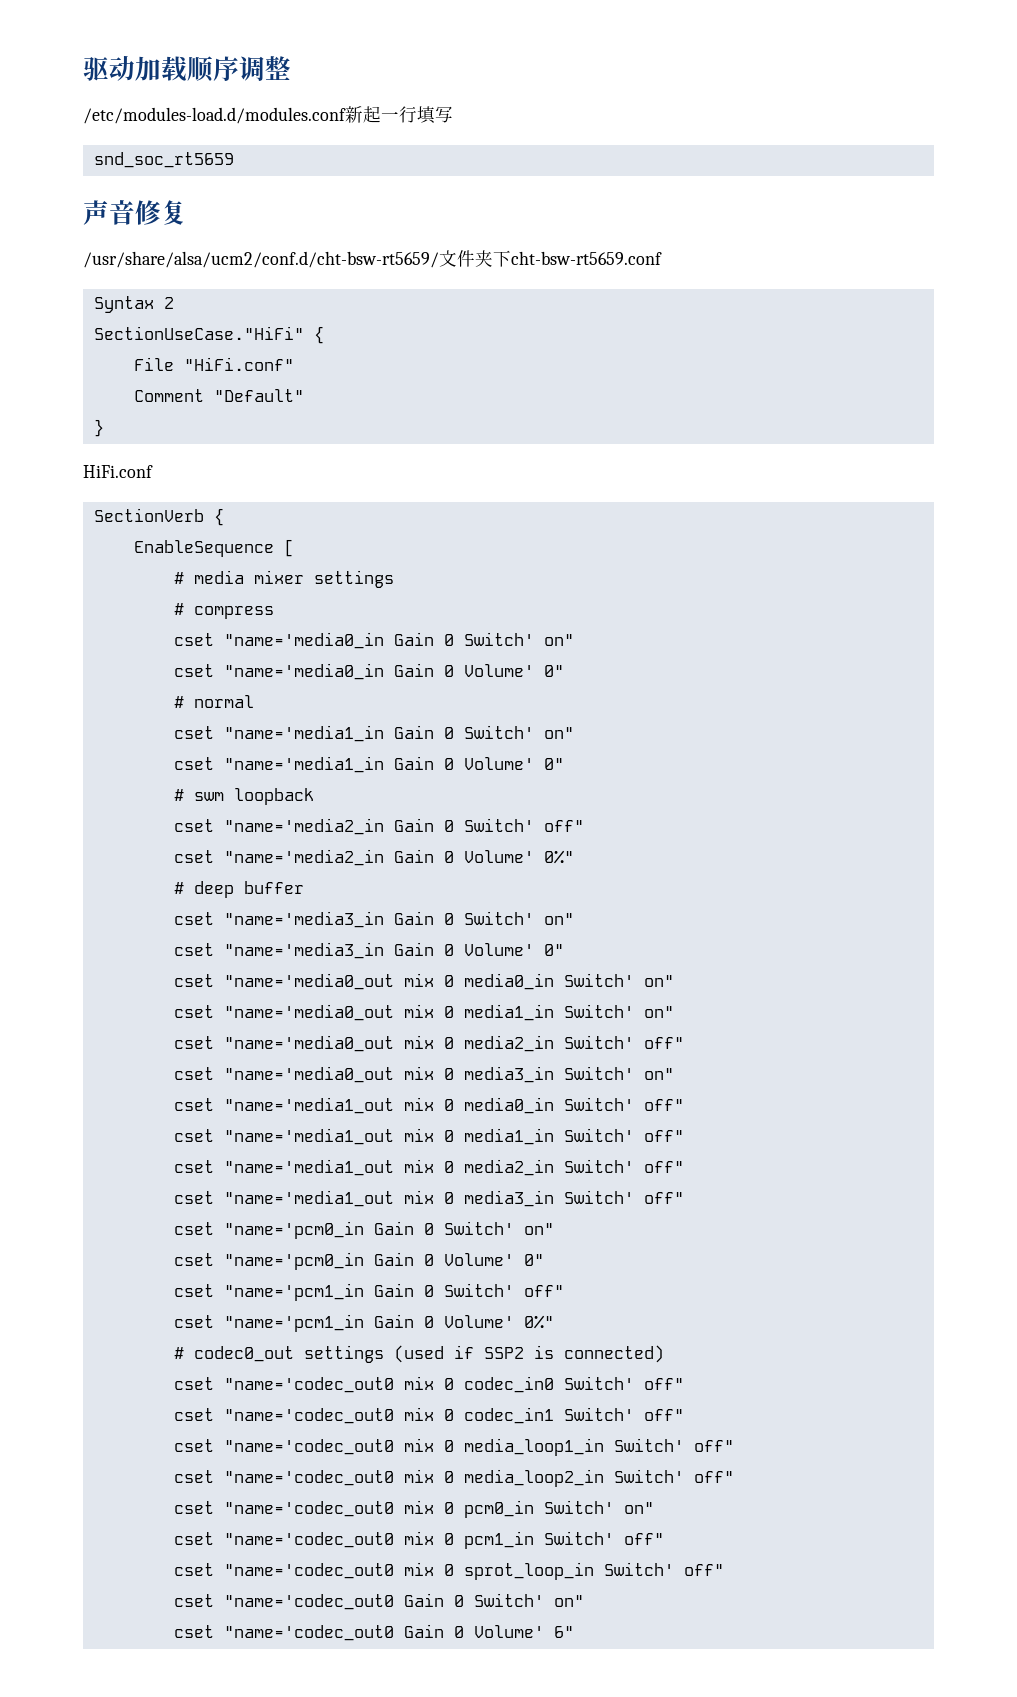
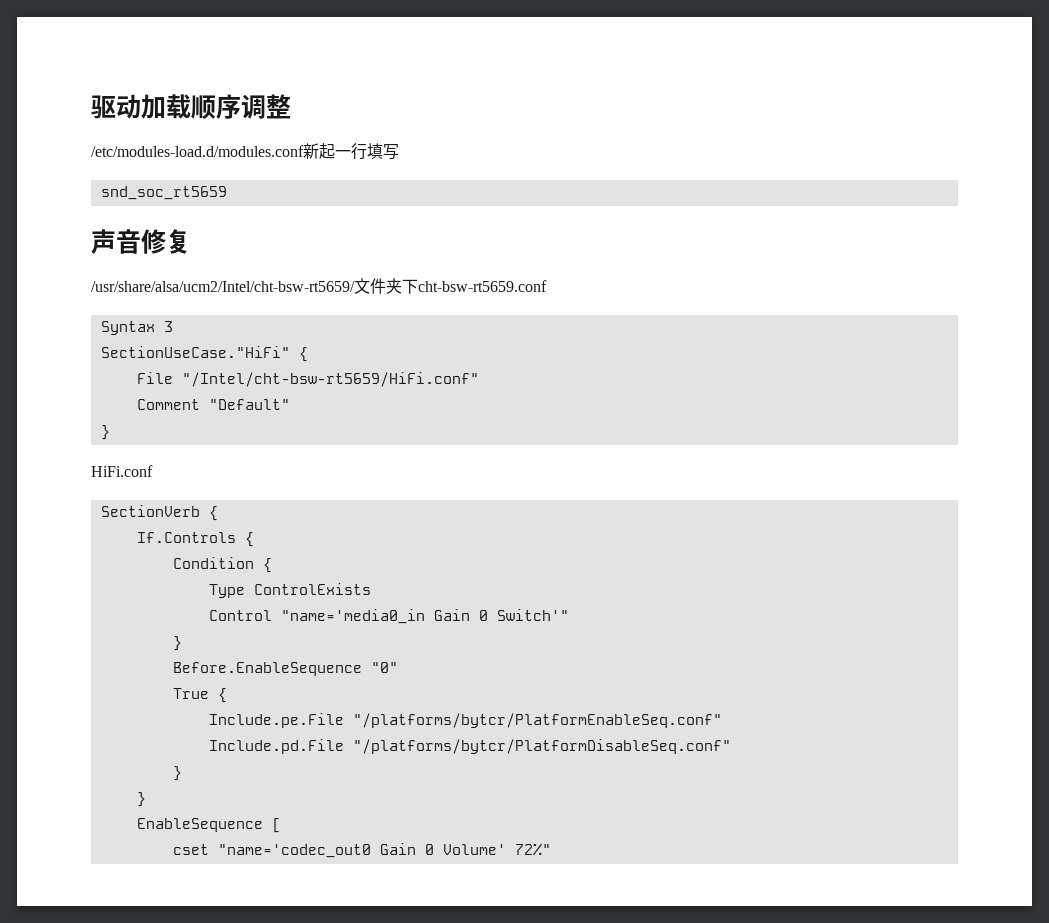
- /usr/share/alsa/ucm2/conf.d/cht-bsw-rt5659/文件夹下cht-bsw-rt5659.conf
+ /usr/share/alsa/ucm2/Intel/cht-bsw-rt5659/文件夹下cht-bsw-rt5659.conf
- Syntax 2
+ Syntax 3
- File "HiFi.conf"
+ File "/Intel/cht-bsw-rt5659/HiFi.conf"
+ If.Controls {
+ Condition {
+ Type ControlExists
+ Control "name='media0_in Gain 0 Switch'"
+ }
+ Before.EnableSequence "0"
+ True {
+ Include.pe.File "/platforms/bytcr/PlatformEnableSeq.conf"
+ Include.pd.File "/platforms/bytcr/PlatformDisableSeq.conf"
+ }
+ }
  EnableSequence [
- # media mixer settings
- # compress
- cset "name='media0_in Gain 0 Switch' on"
- cset "name='media0_in Gain 0 Volume' 0"
- # normal
- cset "name='media1_in Gain 0 Switch' on"
- cset "name='media1_in Gain 0 Volume' 0"
- # swm loopback
- cset "name='media2_in Gain 0 Switch' off"
- cset "name='media2_in Gain 0 Volume' 0%"
- # deep buffer
- cset "name='media3_in Gain 0 Switch' on"
- cset "name='media3_in Gain 0 Volume' 0"
- cset "name='media0_out mix 0 media0_in Switch' on"
- cset "name='media0_out mix 0 media1_in Switch' on"
- cset "name='media0_out mix 0 media2_in Switch' off"
- cset "name='media0_out mix 0 media3_in Switch' on"
- cset "name='media1_out mix 0 media0_in Switch' off"
- cset "name='media1_out mix 0 media1_in Switch' off"
- cset "name='media1_out mix 0 media2_in Switch' off"
- cset "name='media1_out mix 0 media3_in Switch' off"
- cset "name='pcm0_in Gain 0 Switch' on"
- cset "name='pcm0_in Gain 0 Volume' 0"
- cset "name='pcm1_in Gain 0 Switch' off"
- cset "name='pcm1_in Gain 0 Volume' 0%"
- # codec0_out settings (used if SSP2 is connected)
- cset "name='codec_out0 mix 0 codec_in0 Switch' off"
- cset "name='codec_out0 mix 0 codec_in1 Switch' off"
- cset "name='codec_out0 mix 0 media_loop1_in Switch' off"
- cset "name='codec_out0 mix 0 media_loop2_in Switch' off"
- cset "name='codec_out0 mix 0 pcm0_in Switch' on"
- cset "name='codec_out0 mix 0 pcm1_in Switch' off"
- cset "name='codec_out0 mix 0 sprot_loop_in Switch' off"
- cset "name='codec_out0 Gain 0 Switch' on"
- cset "name='codec_out0 Gain 0 Volume' 6"
+ cset "name='codec_out0 Gain 0 Volume' 72%"

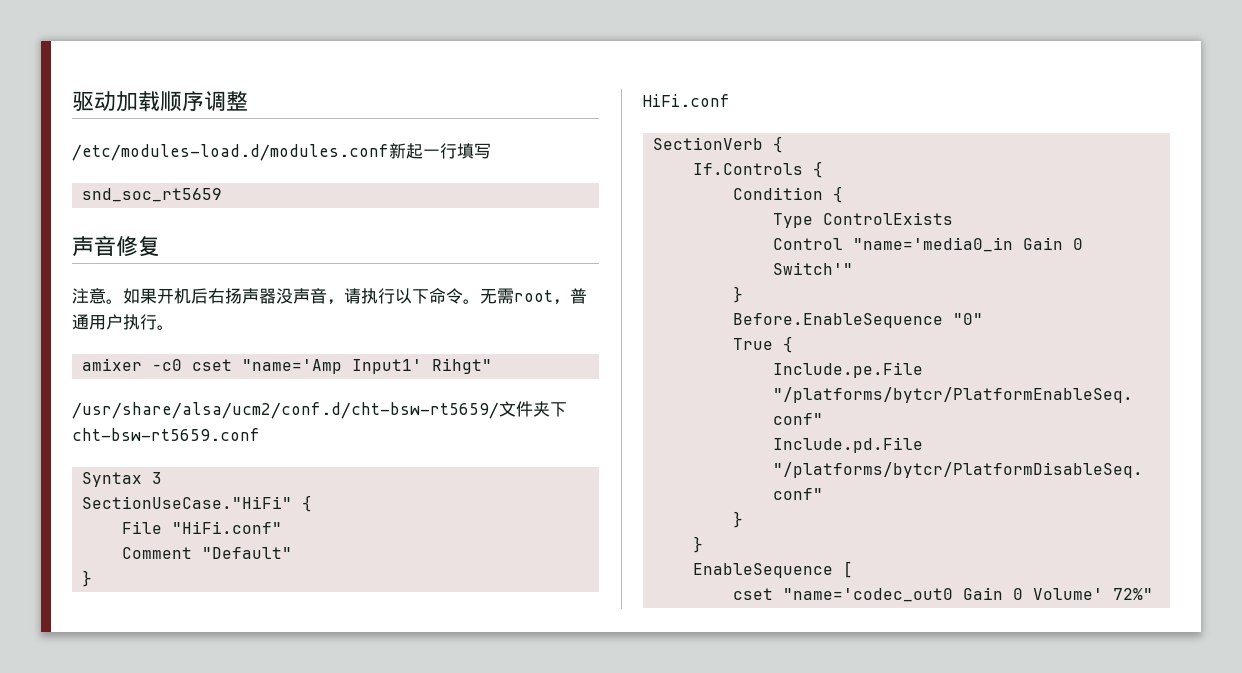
- /usr/share/alsa/ucm2/Intel/cht-bsw-rt5659/文件夹下cht-bsw-rt5659.conf
+ 注意。如果开机后右扬声器没声音，请执行以下命令。无需root，普通用户执行。
+ amixer -c0 cset "name='Amp Input1' Rihgt"
+ /usr/share/alsa/ucm2/conf.d/cht-bsw-rt5659/文件夹下cht-bsw-rt5659.conf
- File "/Intel/cht-bsw-rt5659/HiFi.conf"
+ File "HiFi.conf"

